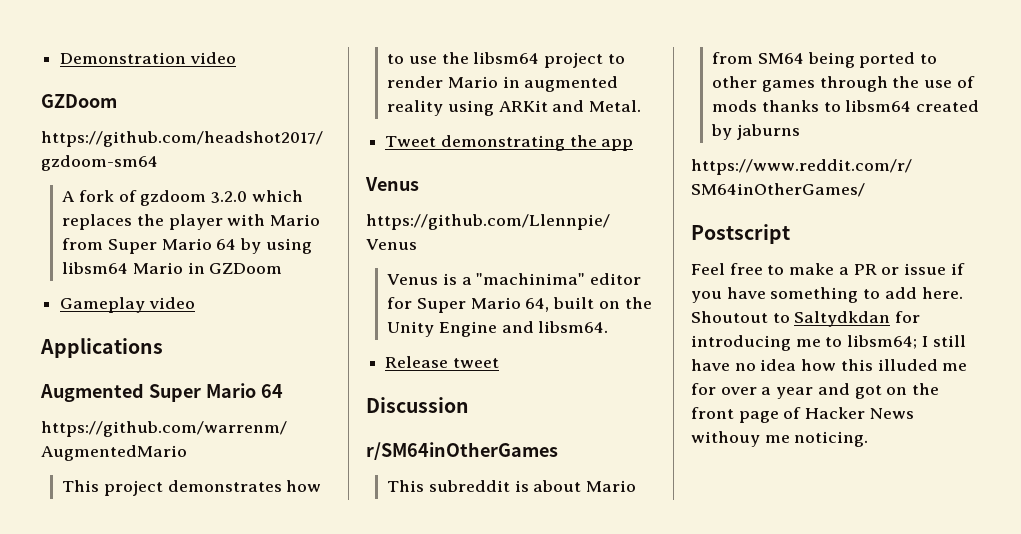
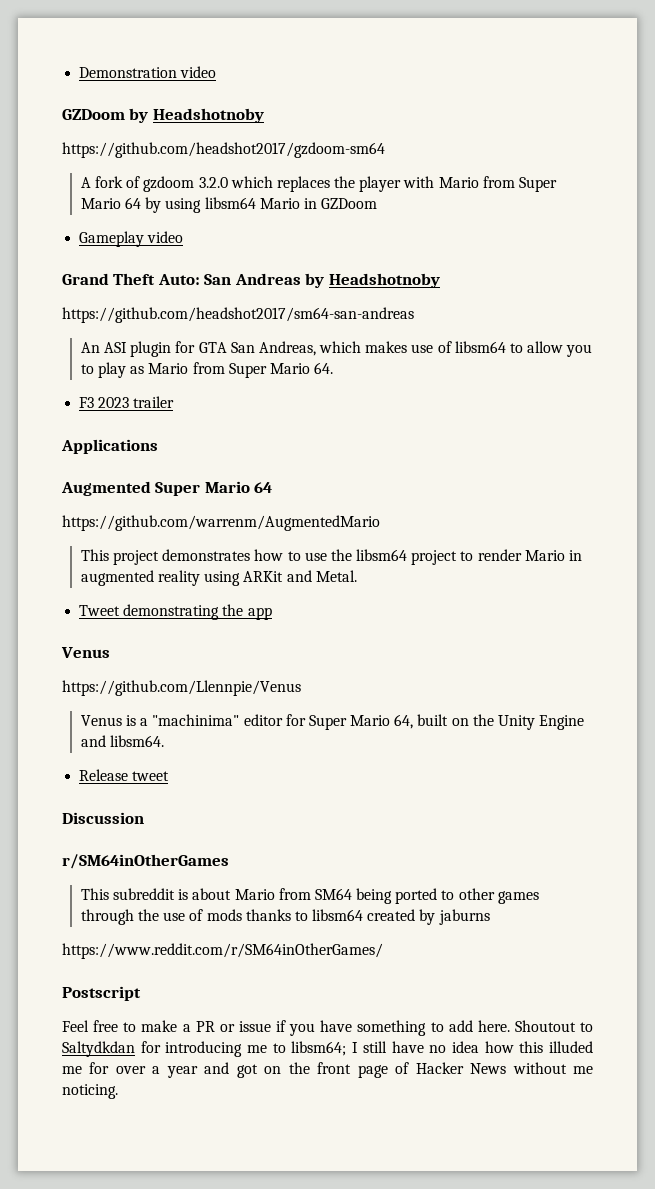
  Demonstration video
- GZDoom
+ GZDoom by Headshotnoby
+ Grand Theft Auto: San Andreas by Headshotnoby
+ https://github.com/headshot2017/sm64-san-andreas
+ An ASI plugin for GTA San Andreas, which makes use of libsm64 to allow you to play as Mario from Super Mario 64.
+ F3 2023 trailer
- Shoutout to Saltydkdan for introducing me to libsm64; I still have no idea how this illuded me for over a year and got on the front page of Hacker News withouy me noticing.
+ Shoutout to Saltydkdan for introducing me to libsm64; I still have no idea how this illuded me for over a year and got on the front page of Hacker News without me noticing.

